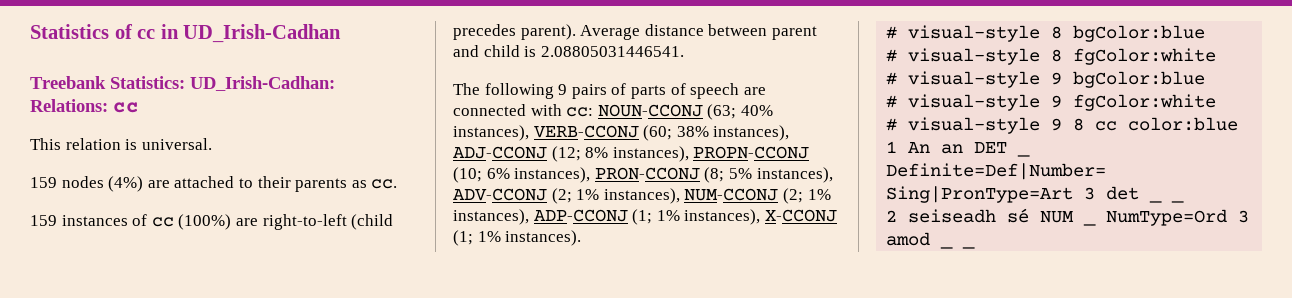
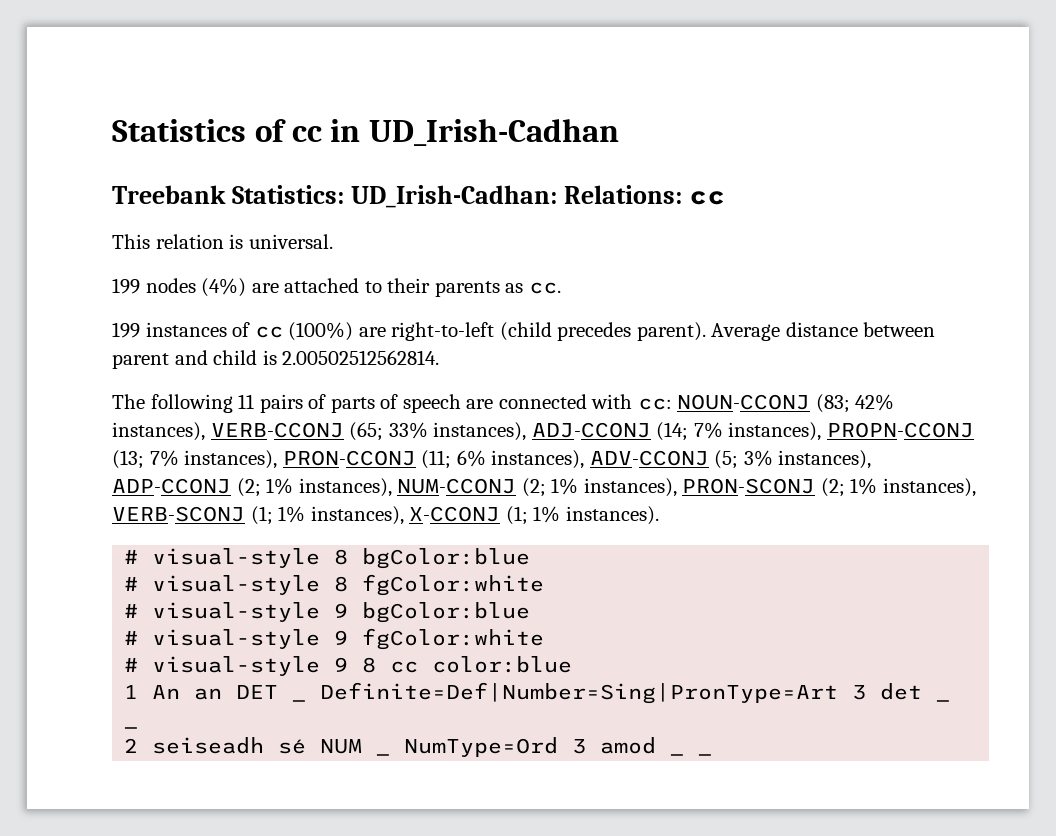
- 159 nodes (4%) are attached to their parents as cc.
+ 199 nodes (4%) are attached to their parents as cc.
- 159 instances of cc (100%) are right-to-left (child precedes parent).
+ 199 instances of cc (100%) are right-to-left (child precedes parent).
- Average distance between parent and child is 2.08805031446541.
+ Average distance between parent and child is 2.00502512562814.
- The following 9 pairs of parts of speech are connected with cc: NOUN-CCONJ (63; 40% instances), VERB-CCONJ (60; 38% instances), ADJ-CCONJ (12; 8% instances), PROPN-CCONJ (10; 6% instances), PRON-CCONJ (8; 5% instances), ADV-CCONJ (2; 1% instances), NUM-CCONJ (2; 1% instances), ADP-CCONJ (1; 1% instances), X-CCONJ (1; 1% instances).
+ The following 11 pairs of parts of speech are connected with cc: NOUN-CCONJ (83; 42% instances), VERB-CCONJ (65; 33% instances), ADJ-CCONJ (14; 7% instances), PROPN-CCONJ (13; 7% instances), PRON-CCONJ (11; 6% instances), ADV-CCONJ (5; 3% instances), ADP-CCONJ (2; 1% instances), NUM-CCONJ (2; 1% instances), PRON-SCONJ (2; 1% instances), VERB-SCONJ (1; 1% instances), X-CCONJ (1; 1% instances).

